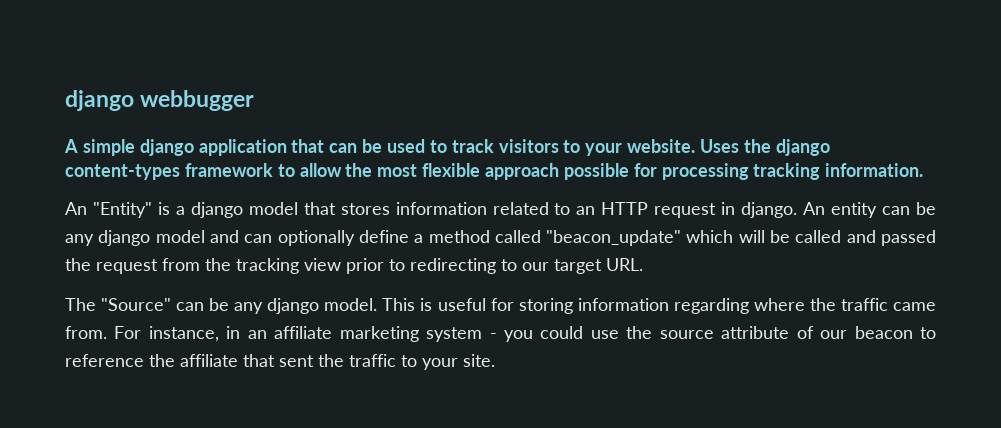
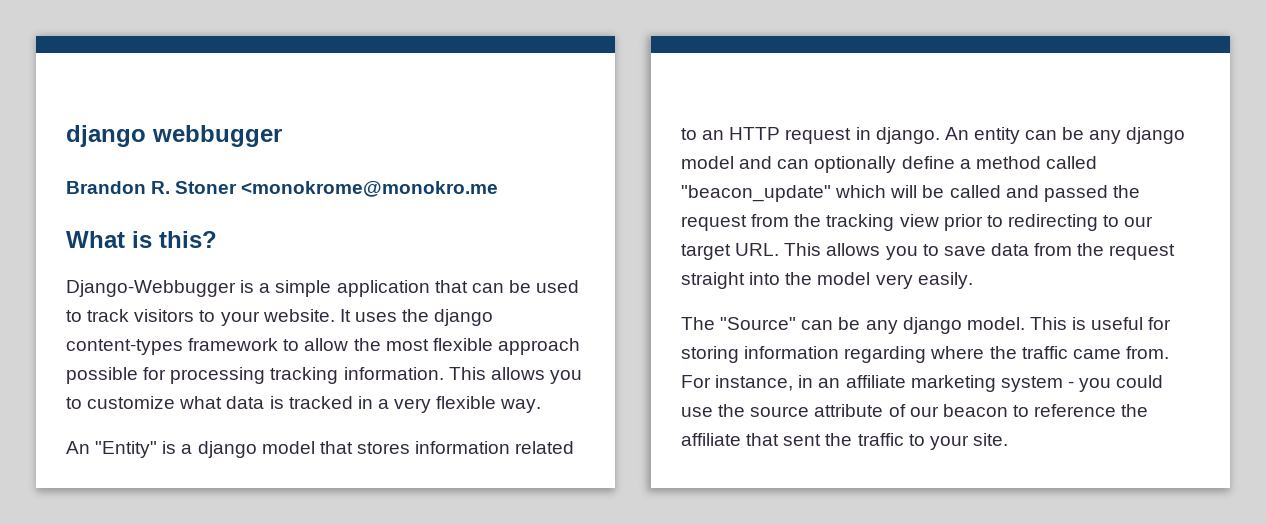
- A simple django application that can be used to track visitors to your website.
+ Brandon R. Stoner <monokrome@monokro.me
+ What is this?
+ Django-Webbugger is a simple application that can be used to track visitors to your website.
- Uses the django content-types framework to allow the most flexible approach possible for processing tracking information.
+ It uses the django content-types framework to allow the most flexible approach possible for processing tracking information. This allows you to customize what data is tracked in a very flexible way.
- An entity can be any django model and can optionally define a method called "beacon_update" which will be called and passed the request from the tracking view prior to redirecting to our target URL.
+ An entity can be any django model and can optionally define a method called "beacon_update" which will be called and passed the request from the tracking view prior to redirecting to our target URL. This allows you to save data from the request straight into the model very easily.

